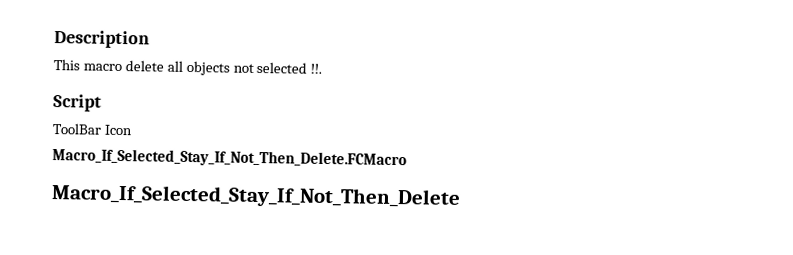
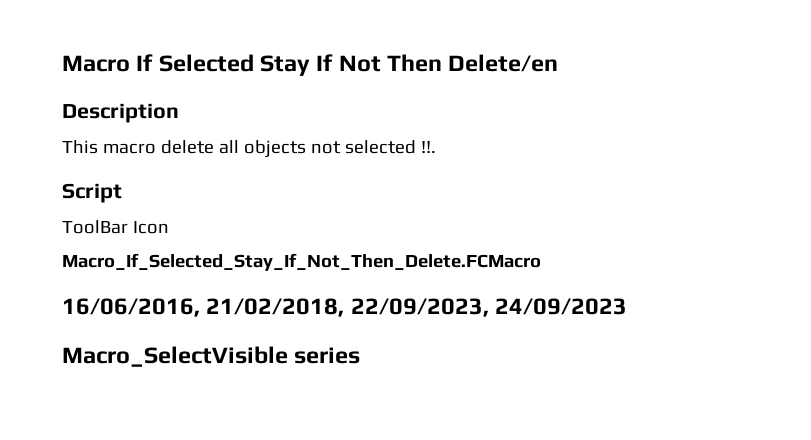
+ Macro If Selected Stay If Not Then Delete/en
- Macro_If_Selected_Stay_If_Not_Then_Delete
+ 16/06/2016, 21/02/2018, 22/09/2023, 24/09/2023
+ Macro_SelectVisible series

